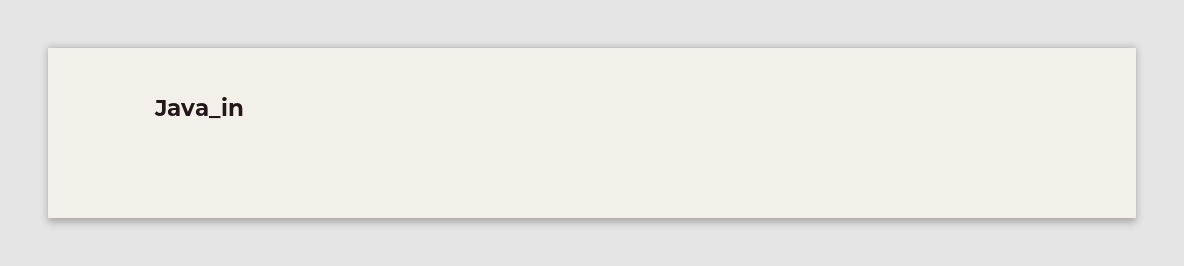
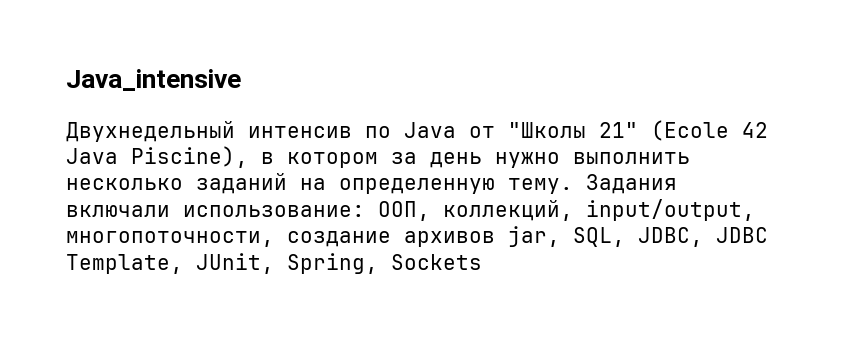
- Java_in
+ Java_intensive
+ Двухнедельный интенсив по Java от "Школы 21" (Ecole 42 Java Piscine), в котором за день нужно выполнить несколько заданий на определенную тему. Задания включали использование: ООП, коллекций, input/output, многопоточности, создание архивов jar, SQL, JDBC, JDBC Template, JUnit, Spring, Sockets

